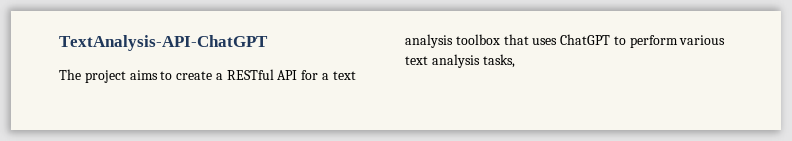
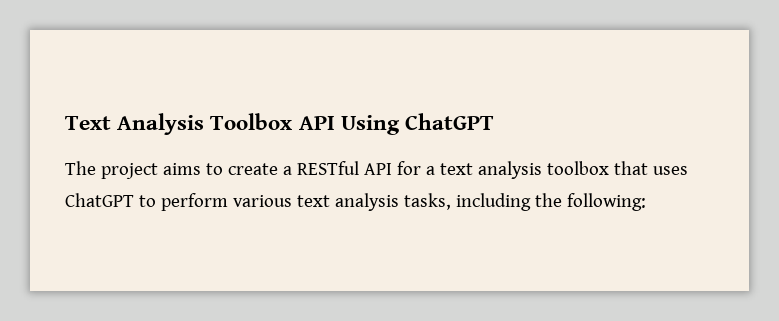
- TextAnalysis-API-ChatGPT
+ Text Analysis Toolbox API Using ChatGPT
- The project aims to create a RESTful API for a text analysis toolbox that uses ChatGPT to perform various text analysis tasks,
+ The project aims to create a RESTful API for a text analysis toolbox that uses ChatGPT to perform various text analysis tasks, including the following:

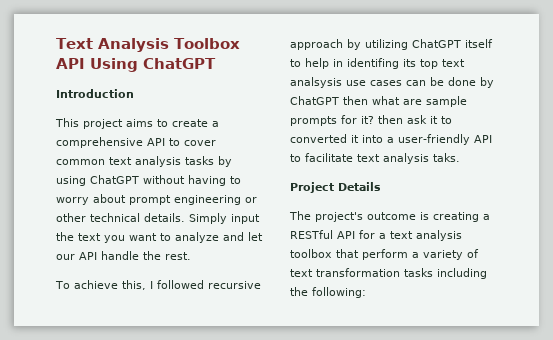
- The project aims to create a RESTful API for a text analysis toolbox that uses ChatGPT to perform various text analysis tasks, including the following:
+ Introduction
+ This project aims to create a comprehensive API to cover common text analysis tasks by using ChatGPT without having to worry about prompt engineering or other technical details. Simply input the text you want to analyze and let our API handle the rest.
+ To achieve this, I followed recursive approach by utilizing ChatGPT itself to help in identifing its top text analsysis use cases can be done by ChatGPT then what are sample prompts for it? then ask it to converted it into a user-friendly API to facilitate text analysis taks.
+ Project Details
+ The project's outcome is creating a RESTful API for a text analysis toolbox that perform a variety of text transformation tasks including the following:

